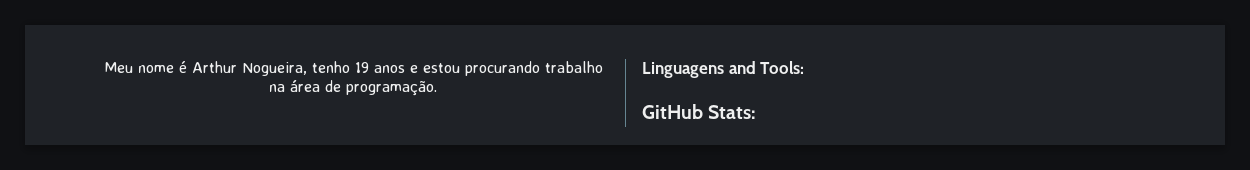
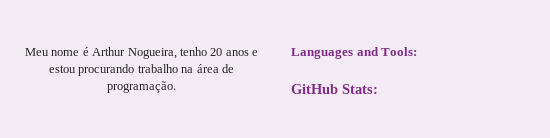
- Meu nome é Arthur Nogueira, tenho 19 anos e estou procurando trabalho na área de programação.
+ Meu nome é Arthur Nogueira, tenho 20 anos e estou procurando trabalho na área de programação.
- Linguagens and Tools:
+ Languages and Tools:

